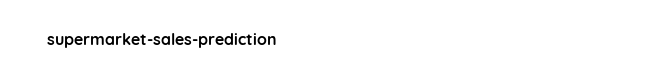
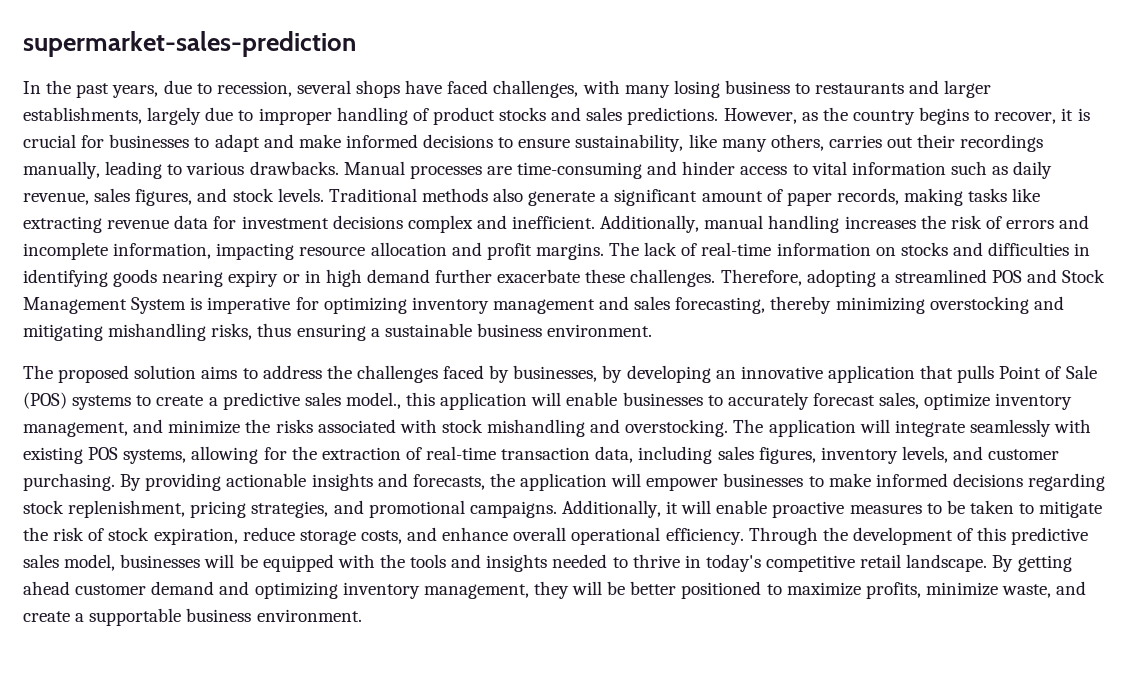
+ In the past years, due to recession, several shops have faced challenges, with many losing business to restaurants and larger establishments, largely due to improper handling of product stocks and sales predictions. However, as the country begins to recover, it is crucial for businesses to adapt and make informed decisions to ensure sustainability, like many others, carries out their recordings manually, leading to various drawbacks. Manual processes are time-consuming and hinder access to vital information such as daily revenue, sales figures, and stock levels. Traditional methods also generate a significant amount of paper records, making tasks like extracting revenue data for investment decisions complex and inefficient. Additionally, manual handling increases the risk of errors and incomplete information, impacting resource allocation and profit margins. The lack of real-time information on stocks and difficulties in identifying goods nearing expiry or in high demand further exacerbate these challenges. Therefore, adopting a streamlined POS and Stock Management System is imperative for optimizing inventory management and sales forecasting, thereby minimizing overstocking and mitigating mishandling risks, thus ensuring a sustainable business environment.
+ The proposed solution aims to address the challenges faced by businesses, by developing an innovative application that pulls Point of Sale (POS) systems to create a predictive sales model., this application will enable businesses to accurately forecast sales, optimize inventory management, and minimize the risks associated with stock mishandling and overstocking. The application will integrate seamlessly with existing POS systems, allowing for the extraction of real-time transaction data, including sales figures, inventory levels, and customer purchasing. By providing actionable insights and forecasts, the application will empower businesses to make informed decisions regarding stock replenishment, pricing strategies, and promotional campaigns. Additionally, it will enable proactive measures to be taken to mitigate the risk of stock expiration, reduce storage costs, and enhance overall operational efficiency. Through the development of this predictive sales model, businesses will be equipped with the tools and insights needed to thrive in today's competitive retail landscape. By getting ahead customer demand and optimizing inventory management, they will be better positioned to maximize profits, minimize waste, and create a supportable business environment.

